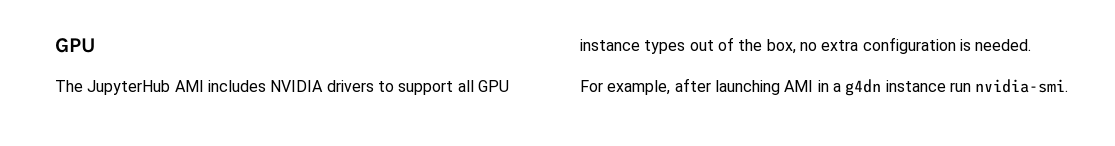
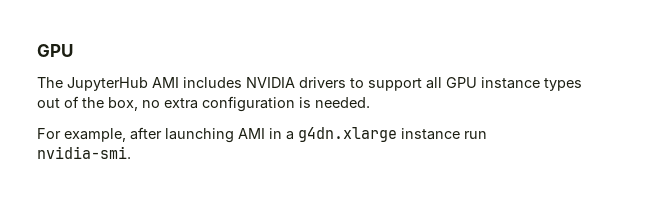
- For example, after launching AMI in a g4dn instance run nvidia-smi.
+ For example, after launching AMI in a g4dn.xlarge instance run nvidia-smi.

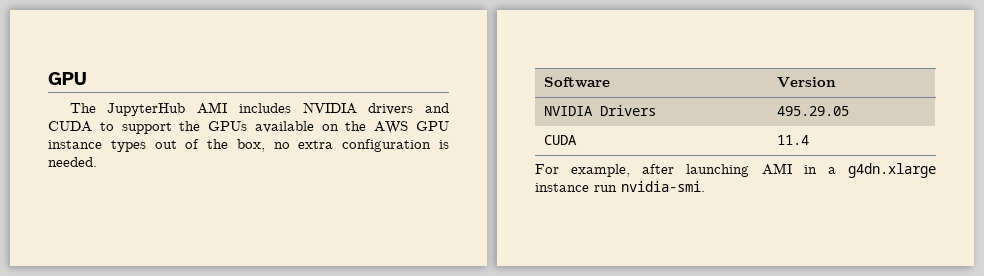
- The JupyterHub AMI includes NVIDIA drivers to support all GPU instance types out of the box, no extra configuration is needed.
+ The JupyterHub AMI includes NVIDIA drivers and CUDA to support the GPUs available on the AWS GPU instance types out of the box, no extra configuration is needed.
+ Software | Version
+ NVIDIA Drivers | 495.29.05
+ CUDA | 11.4

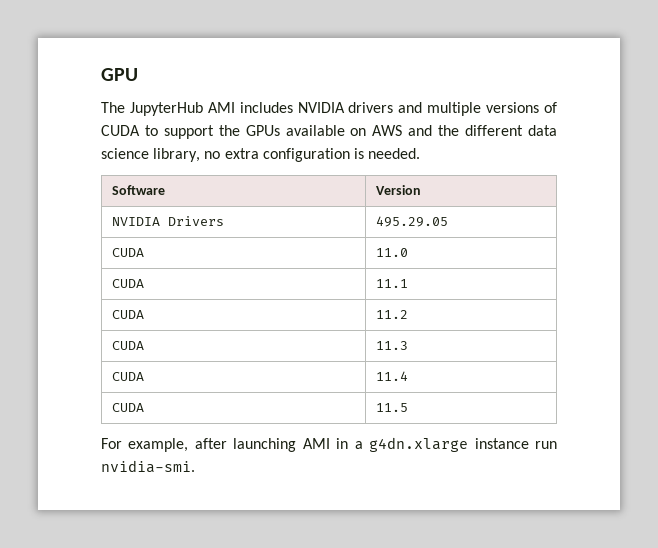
- The JupyterHub AMI includes NVIDIA drivers and CUDA to support the GPUs available on the AWS GPU instance types out of the box, no extra configuration is needed.
+ The JupyterHub AMI includes NVIDIA drivers and multiple versions of CUDA to support the GPUs available on AWS and the different data science library, no extra configuration is needed.
+ CUDA | 11.0
+ CUDA | 11.1
+ CUDA | 11.2
+ CUDA | 11.3
+ CUDA | 11.5

